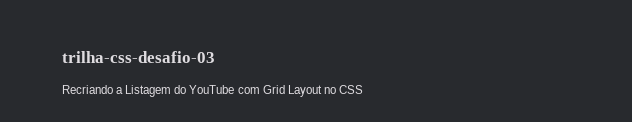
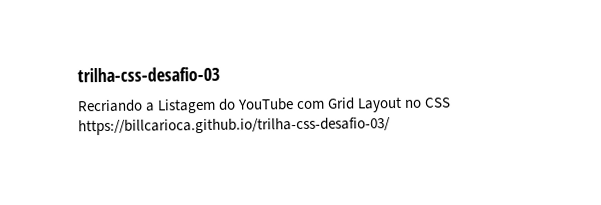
- Recriando a Listagem do YouTube com Grid Layout no CSS
+ Recriando a Listagem do YouTube com Grid Layout no CSS https://billcarioca.github.io/trilha-css-desafio-03/

